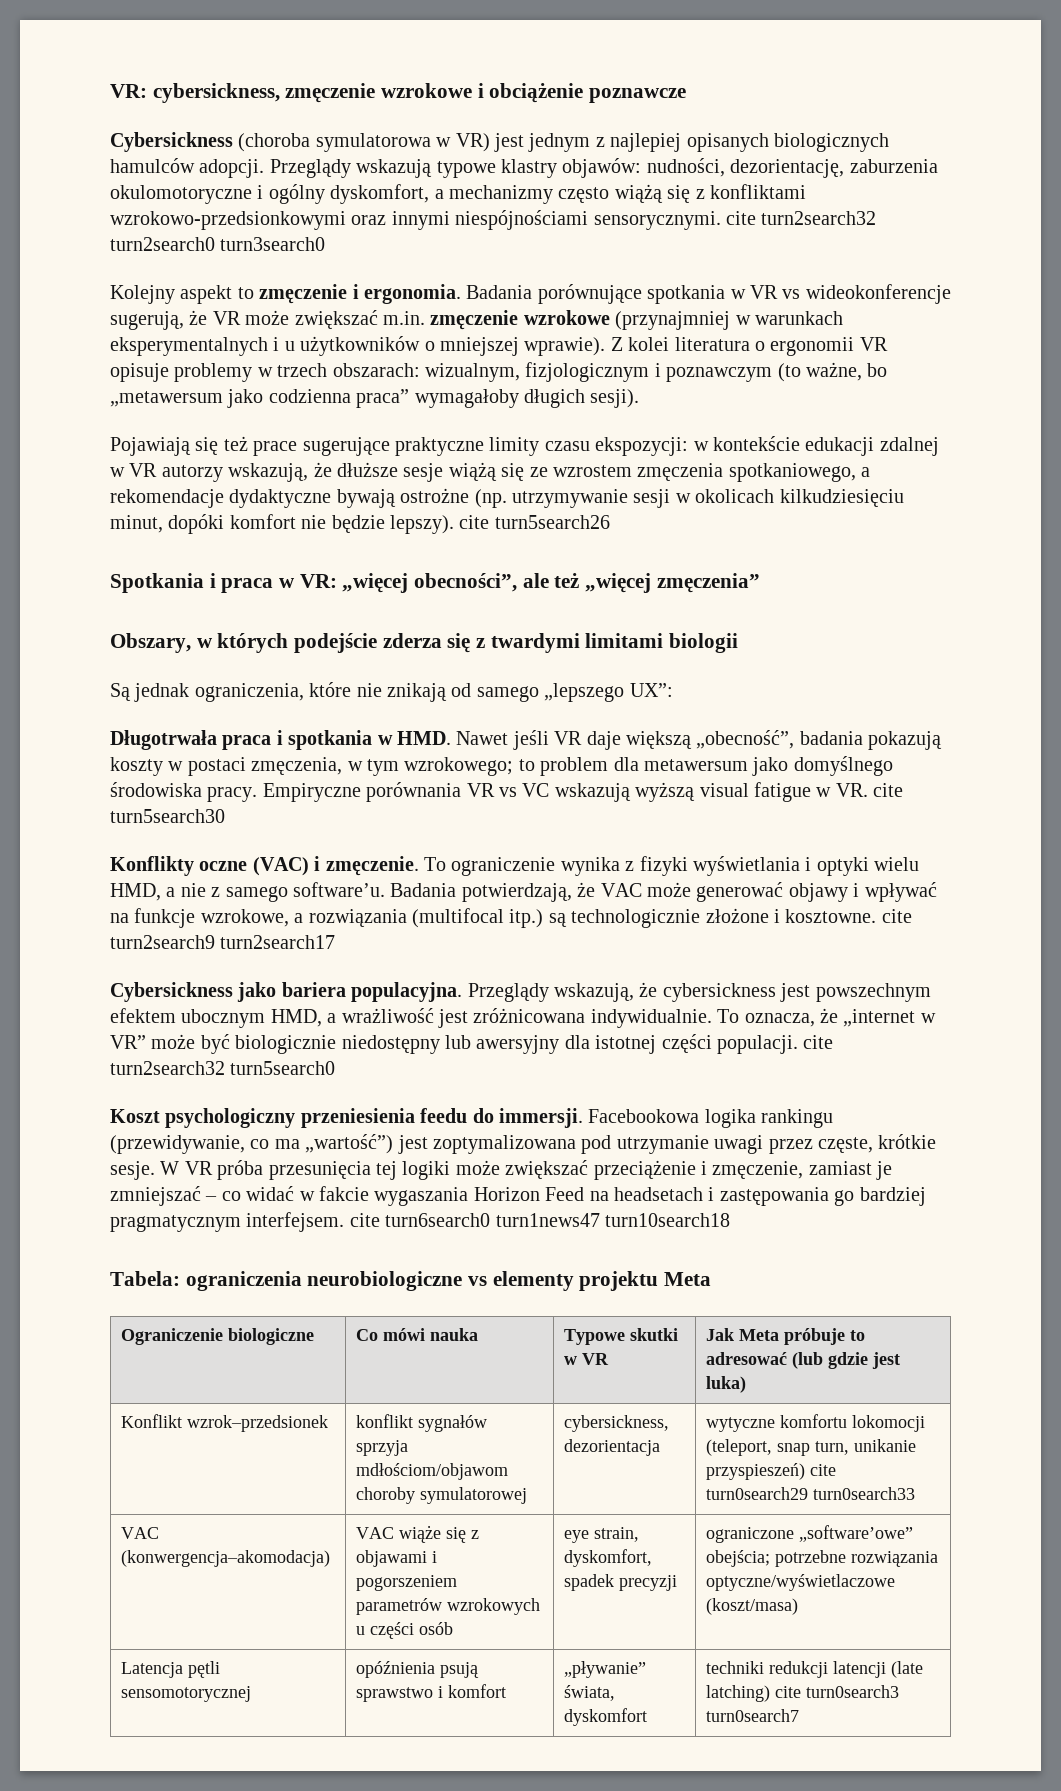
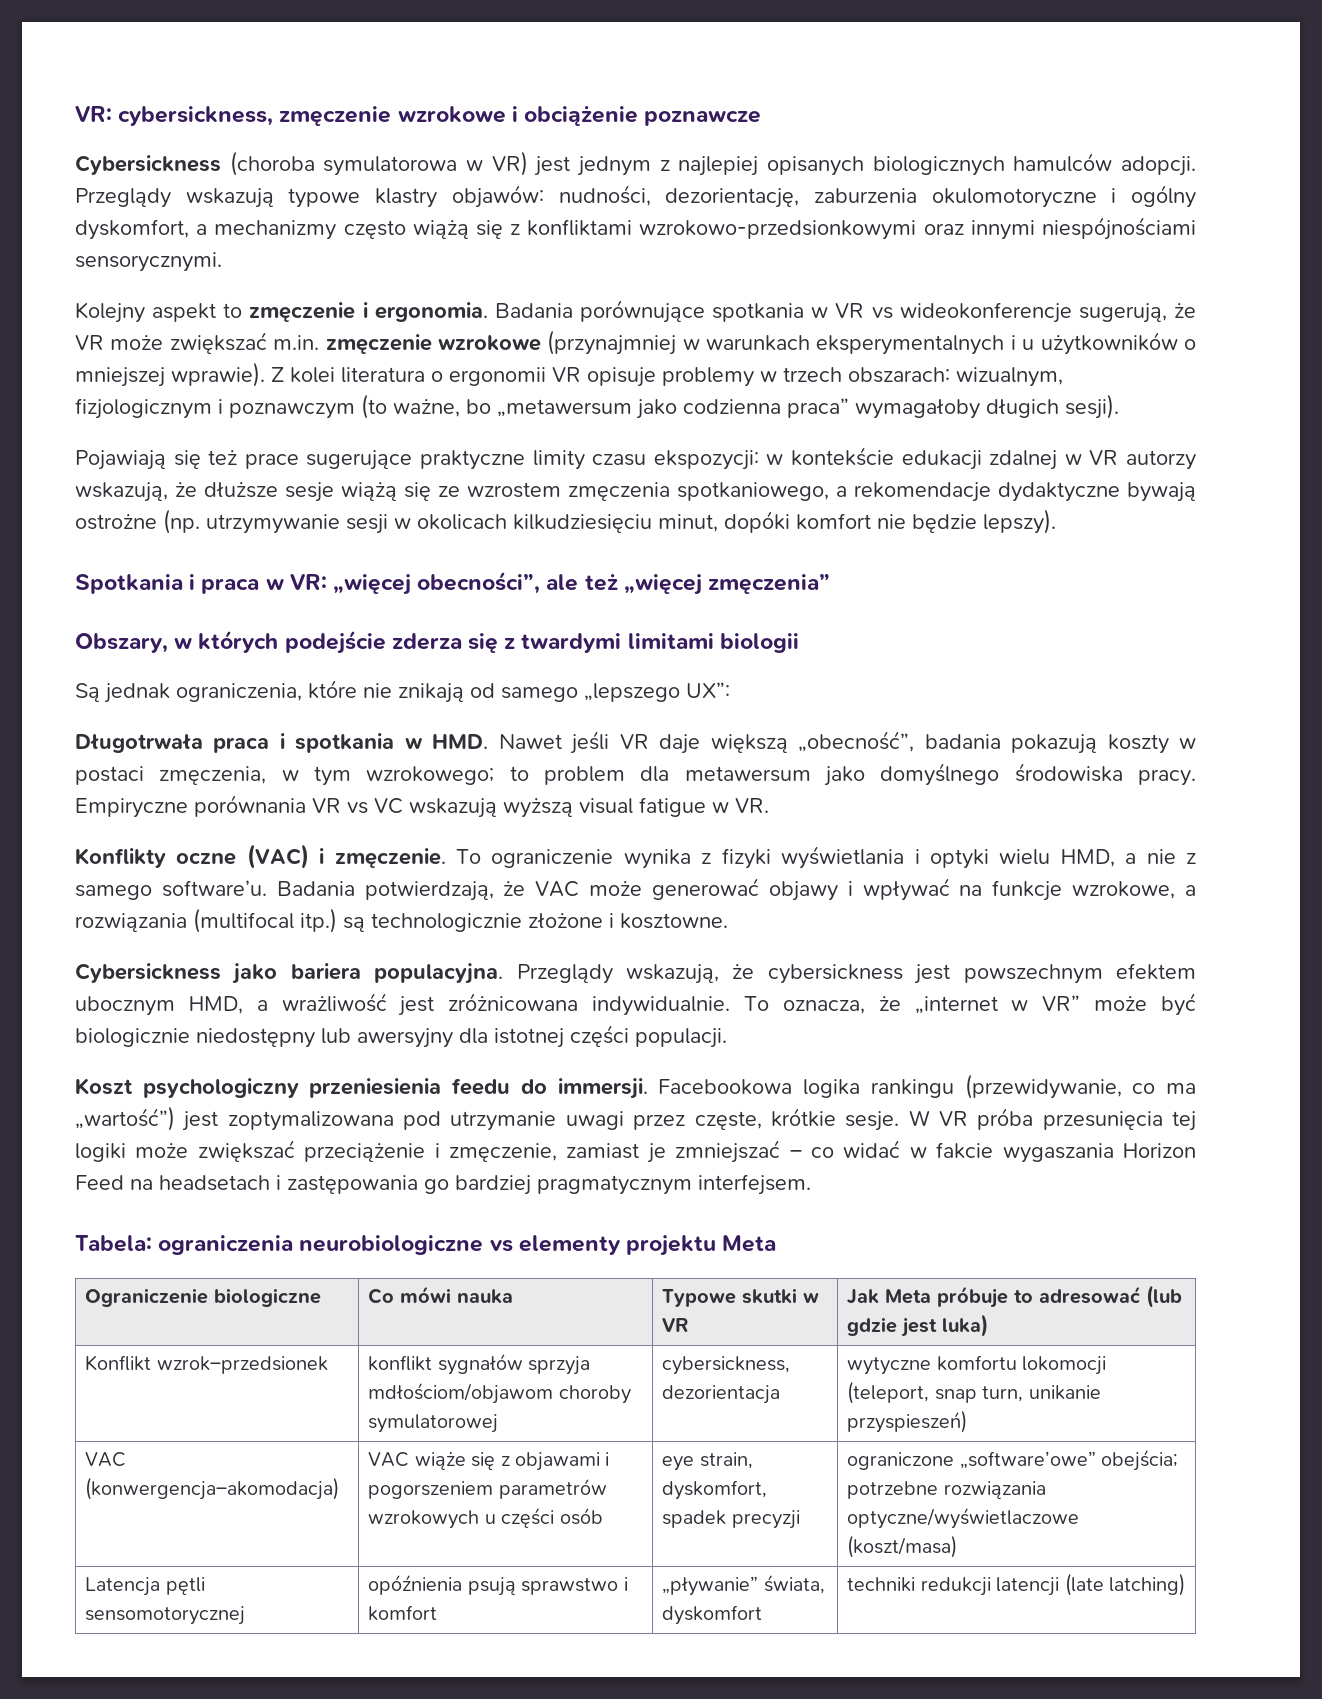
- Przeglądy wskazują typowe klastry objawów: nudności, dezorientację, zaburzenia okulomotoryczne i ogólny dyskomfort, a mechanizmy często wiążą się z konfliktami wzrokowo-przedsionkowymi oraz innymi niespójnościami sensorycznymi. cite turn2search32 turn2search0 turn3search0
+ Przeglądy wskazują typowe klastry objawów: nudności, dezorientację, zaburzenia okulomotoryczne i ogólny dyskomfort, a mechanizmy często wiążą się z konfliktami wzrokowo-przedsionkowymi oraz innymi niespójnościami sensorycznymi.
- Pojawiają się też prace sugerujące praktyczne limity czasu ekspozycji: w kontekście edukacji zdalnej w VR autorzy wskazują, że dłuższe sesje wiążą się ze wzrostem zmęczenia spotkaniowego, a rekomendacje dydaktyczne bywają ostrożne (np. utrzymywanie sesji w okolicach kilkudziesięciu minut, dopóki komfort nie będzie lepszy). cite turn5search26
+ Pojawiają się też prace sugerujące praktyczne limity czasu ekspozycji: w kontekście edukacji zdalnej w VR autorzy wskazują, że dłuższe sesje wiążą się ze wzrostem zmęczenia spotkaniowego, a rekomendacje dydaktyczne bywają ostrożne (np. utrzymywanie sesji w okolicach kilkudziesięciu minut, dopóki komfort nie będzie lepszy).
- Empiryczne porównania VR vs VC wskazują wyższą visual fatigue w VR. cite turn5search30
+ Empiryczne porównania VR vs VC wskazują wyższą visual fatigue w VR.
- Badania potwierdzają, że VAC może generować objawy i wpływać na funkcje wzrokowe, a rozwiązania (multifocal itp.) są technologicznie złożone i kosztowne. cite turn2search9 turn2search17
+ Badania potwierdzają, że VAC może generować objawy i wpływać na funkcje wzrokowe, a rozwiązania (multifocal itp.) są technologicznie złożone i kosztowne.
- To oznacza, że „internet w VR” może być biologicznie niedostępny lub awersyjny dla istotnej części populacji. cite turn2search32 turn5search0
+ To oznacza, że „internet w VR” może być biologicznie niedostępny lub awersyjny dla istotnej części populacji.
- W VR próba przesunięcia tej logiki może zwiększać przeciążenie i zmęczenie, zamiast je zmniejszać – co widać w fakcie wygaszania Horizon Feed na headsetach i zastępowania go bardziej pragmatycznym interfejsem. cite turn6search0 turn1news47 turn10search18
+ W VR próba przesunięcia tej logiki może zwiększać przeciążenie i zmęczenie, zamiast je zmniejszać – co widać w fakcie wygaszania Horizon Feed na headsetach i zastępowania go bardziej pragmatycznym interfejsem.
- Konflikt wzrok–przedsionek | konflikt sygnałów sprzyja mdłościom/objawom choroby symulatorowej | cybersickness, dezorientacja | wytyczne komfortu lokomocji (teleport, snap turn, unikanie przyspieszeń) cite turn0search29 turn0search33
+ Konflikt wzrok–przedsionek | konflikt sygnałów sprzyja mdłościom/objawom choroby symulatorowej | cybersickness, dezorientacja | wytyczne komfortu lokomocji (teleport, snap turn, unikanie przyspieszeń)
- Latencja pętli sensomotorycznej | opóźnienia psują sprawstwo i komfort | „pływanie” świata, dyskomfort | techniki redukcji latencji (late latching) cite turn0search3 turn0search7
+ Latencja pętli sensomotorycznej | opóźnienia psują sprawstwo i komfort | „pływanie” świata, dyskomfort | techniki redukcji latencji (late latching)

